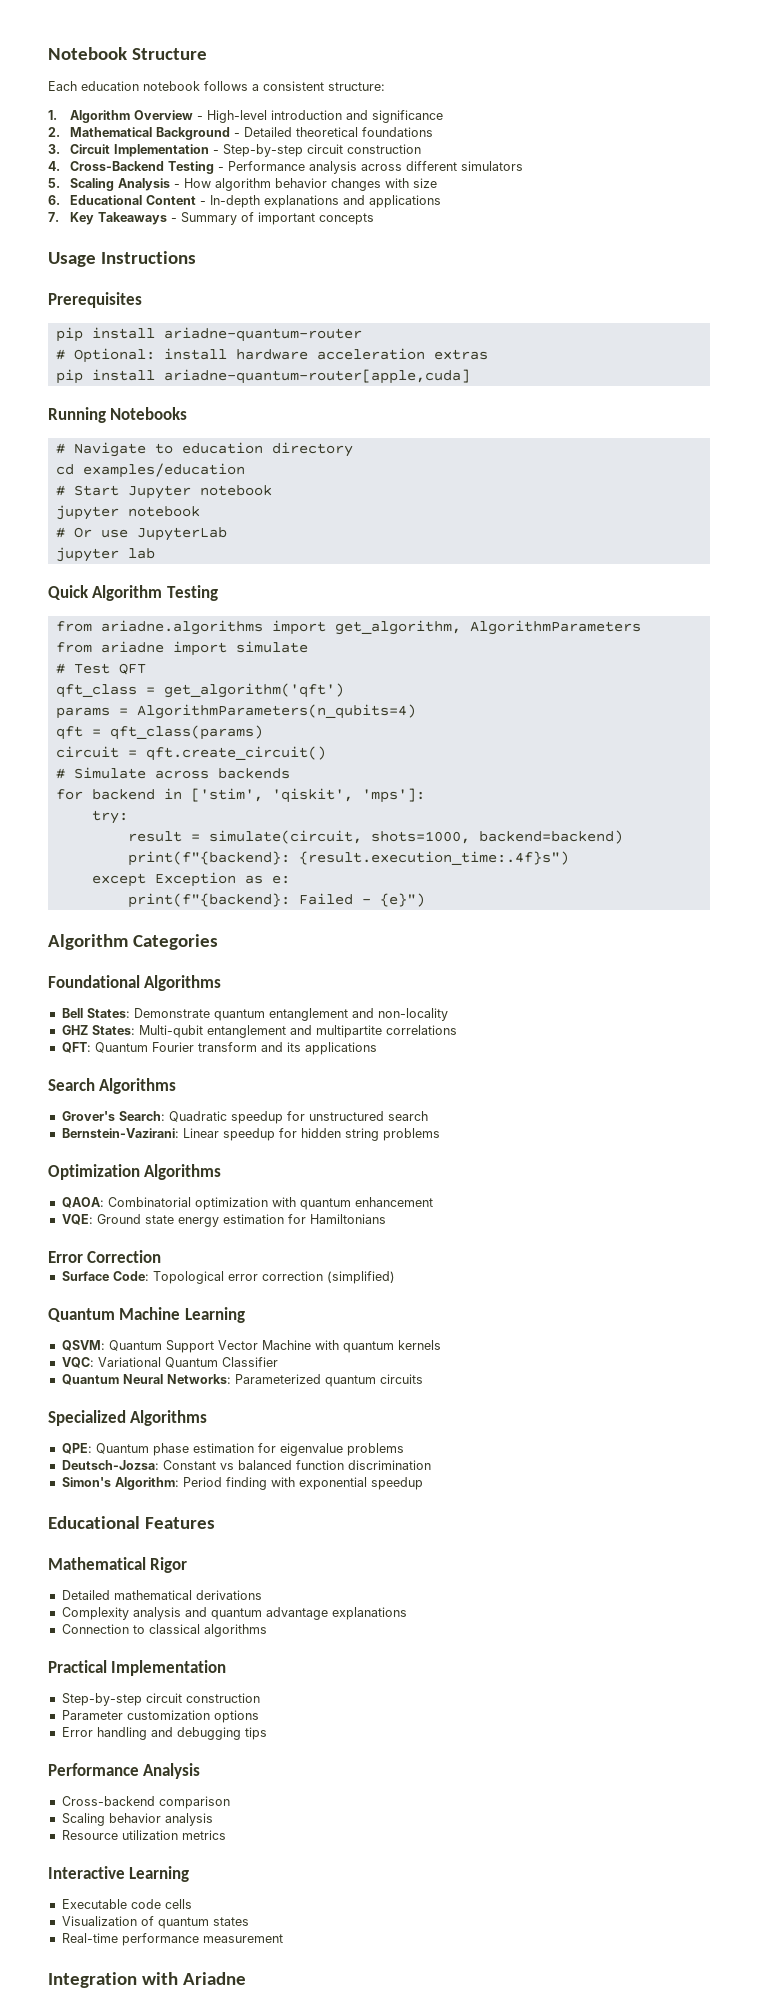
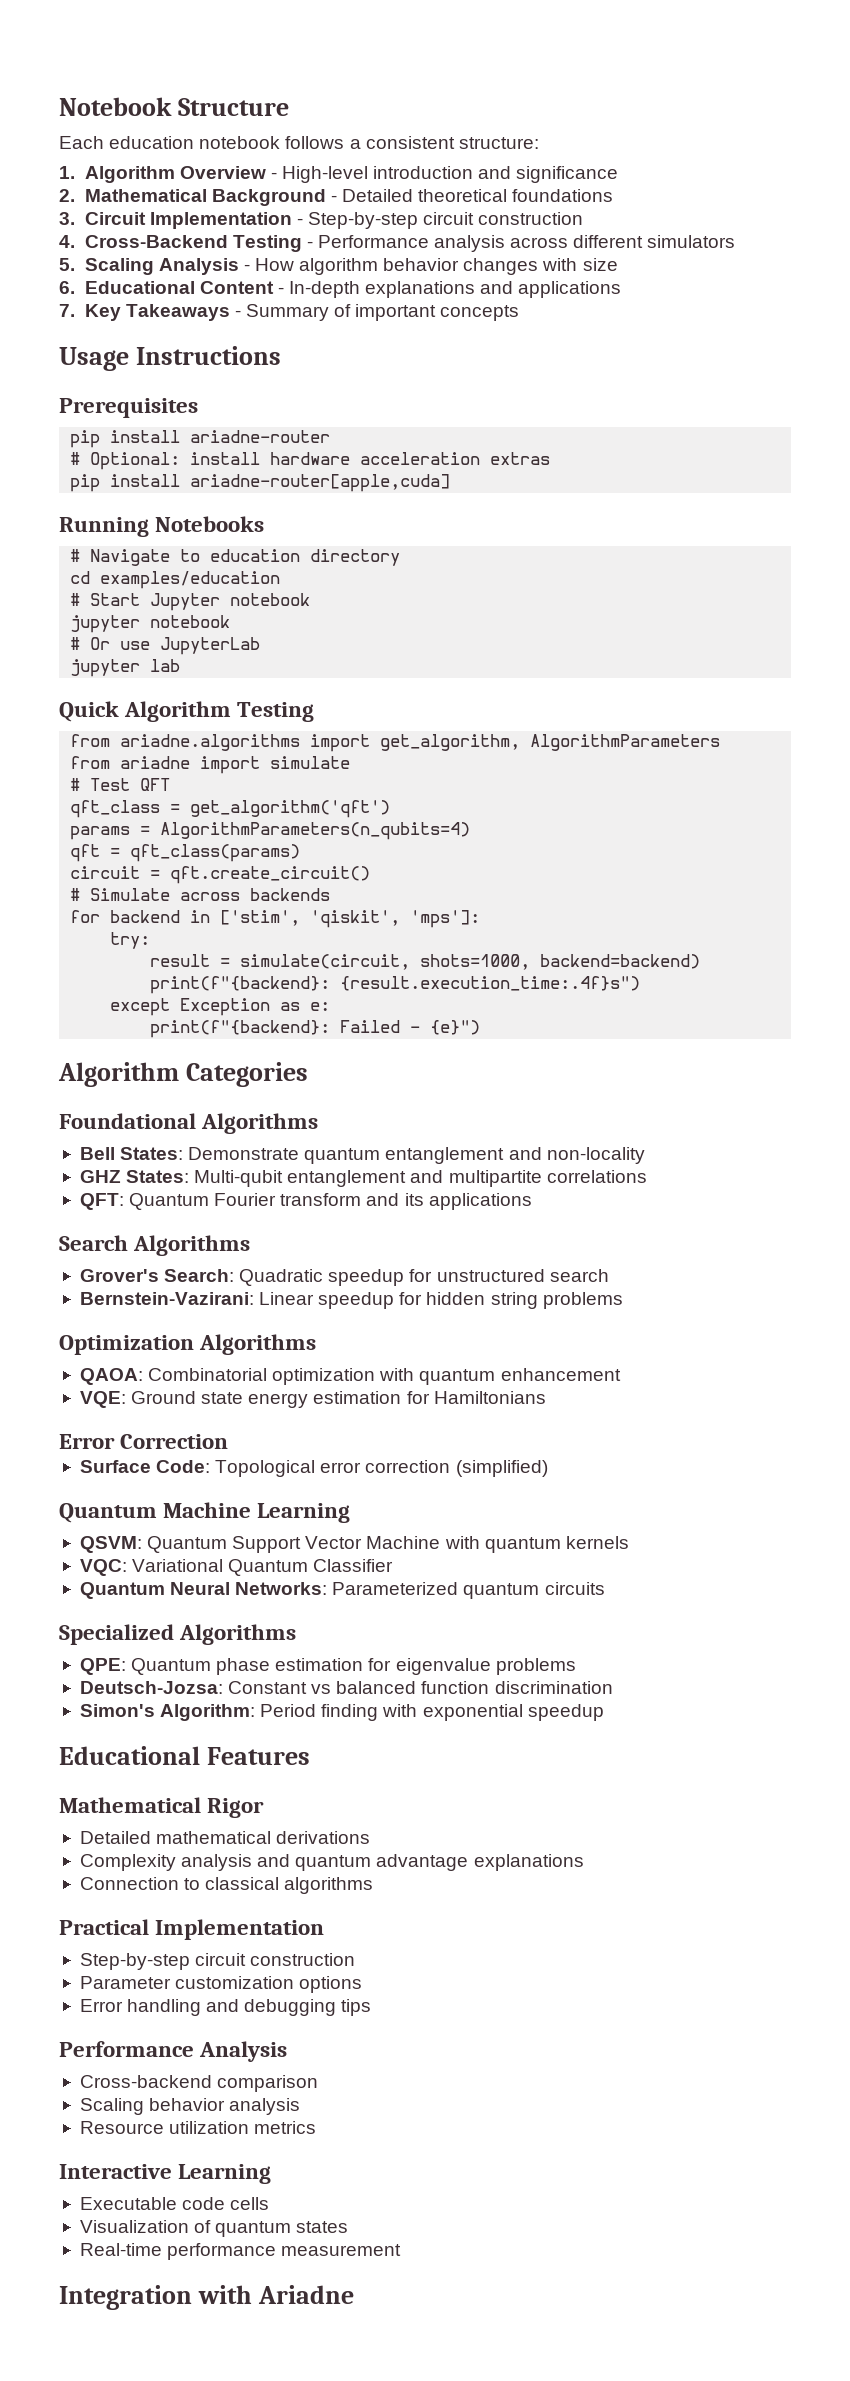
- pip install ariadne-quantum-router
+ pip install ariadne-router
- pip install ariadne-quantum-router[apple,cuda]
+ pip install ariadne-router[apple,cuda]

